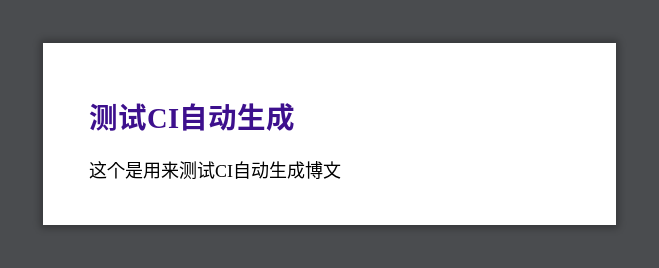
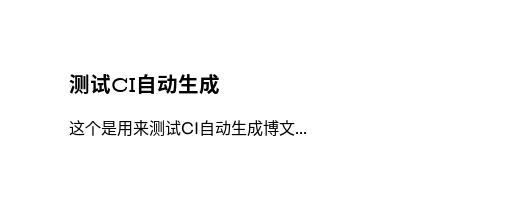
- 这个是用来测试CI自动生成博文
+ 这个是用来测试CI自动生成博文...

